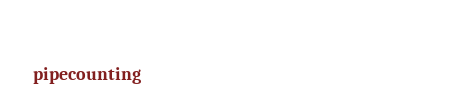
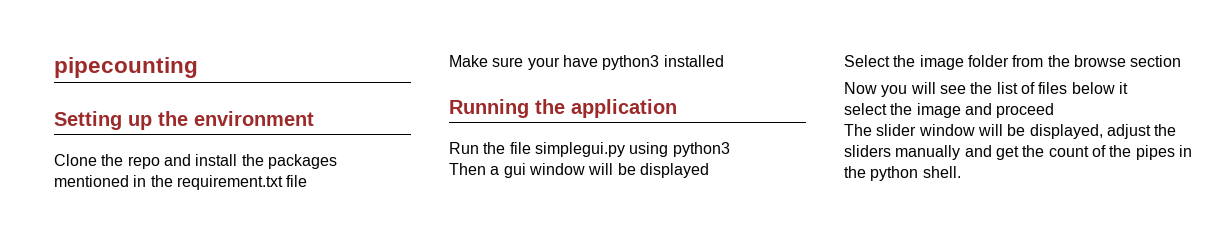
+ Setting up the environment
+ Clone the repo and install the packages mentioned in the requirement.txt file
+ Make sure your have python3 installed
+ Running the application
+ Run the file simplegui.py using python3
+ Then a gui window will be displayed
+ Select the image folder from the browse section
+ Now you will see the list of files below it
+ select the image and proceed
+ The slider window will be displayed, adjust the sliders manually and get the count of the pipes in the python shell.

